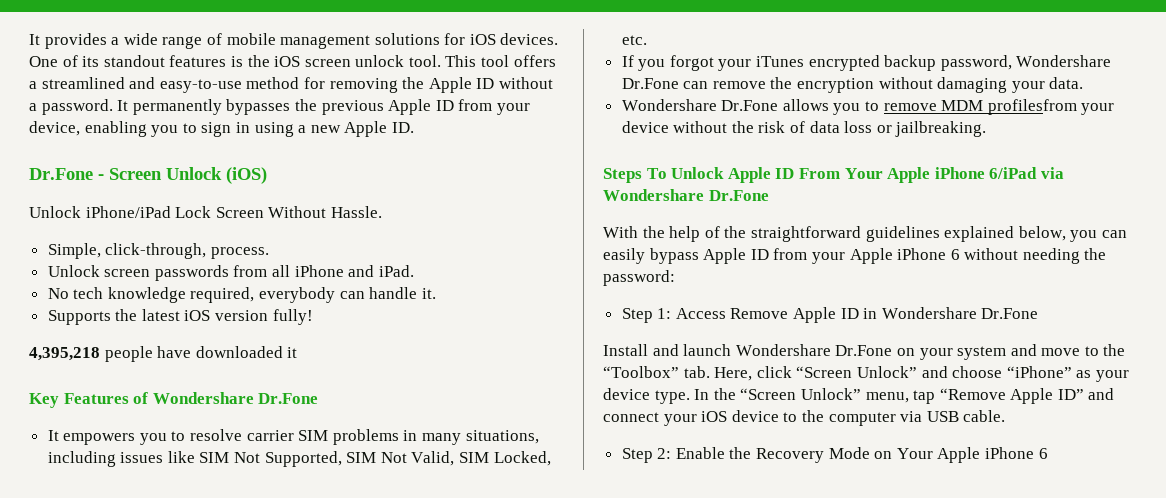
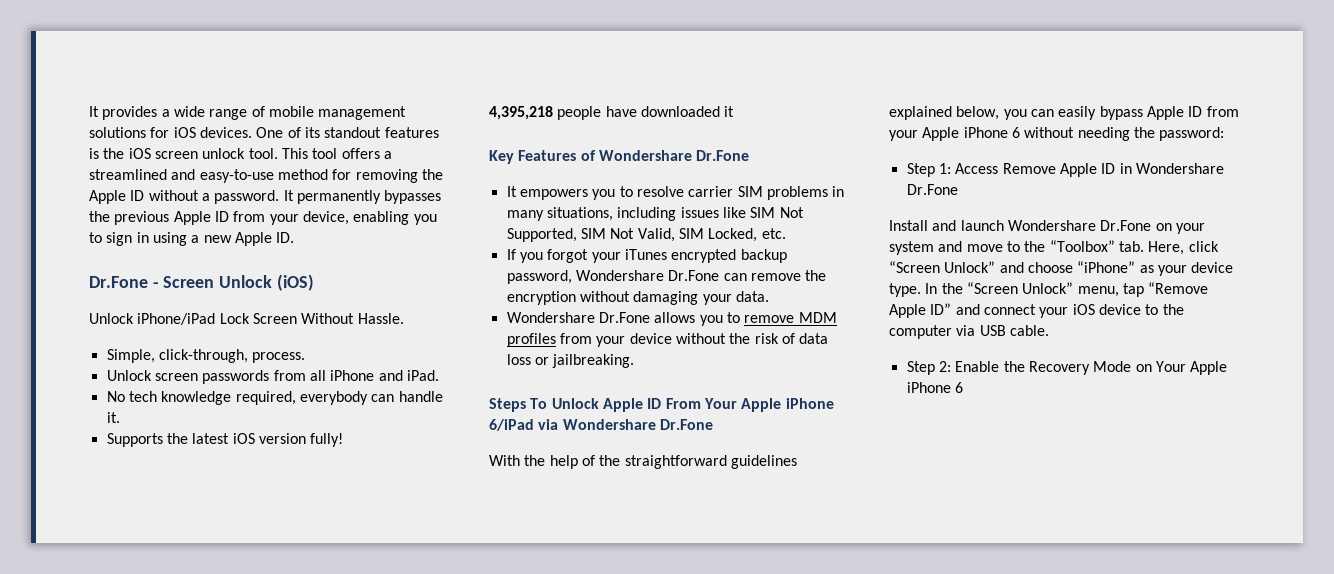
- Wondershare Dr.Fone allows you to remove MDM profilesfrom your device without the risk of data loss or jailbreaking.
+ Wondershare Dr.Fone allows you to remove MDM profiles from your device without the risk of data loss or jailbreaking.

